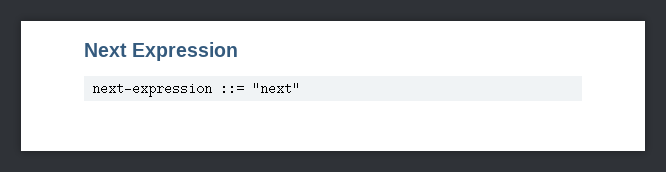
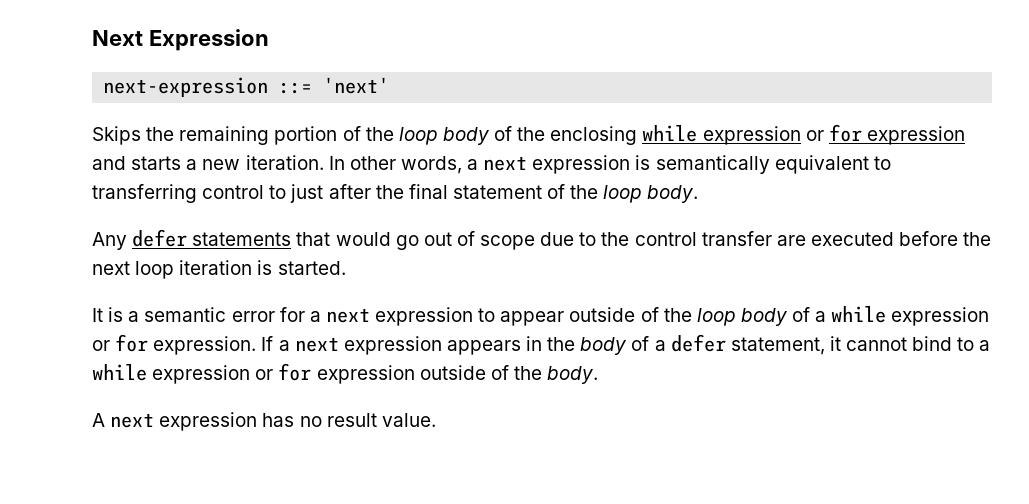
- next-expression ::= "next"
+ next-expression ::= 'next'
+ Skips the remaining portion of the loop body of the enclosing while expression or for expression and starts a new iteration. In other words, a next expression is semantically equivalent to transferring control to just after the final statement of the loop body.
+ Any defer statements that would go out of scope due to the control transfer are executed before the next loop iteration is started.
+ It is a semantic error for a next expression to appear outside of the loop body of a while expression or for expression. If a next expression appears in the body of a defer statement, it cannot bind to a while expression or for expression outside of the body.
+ A next expression has no result value.

